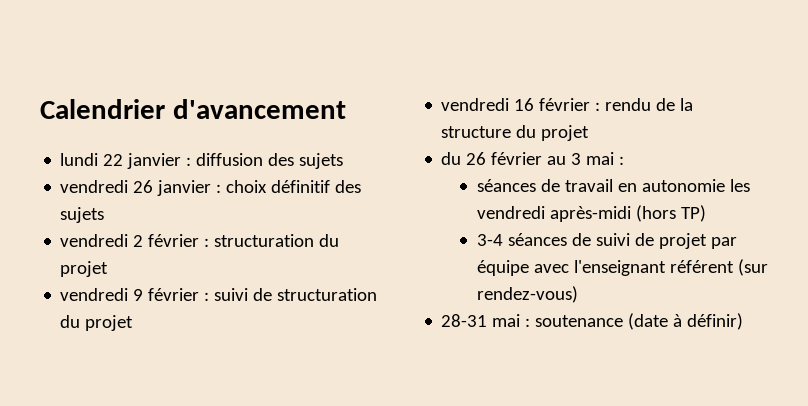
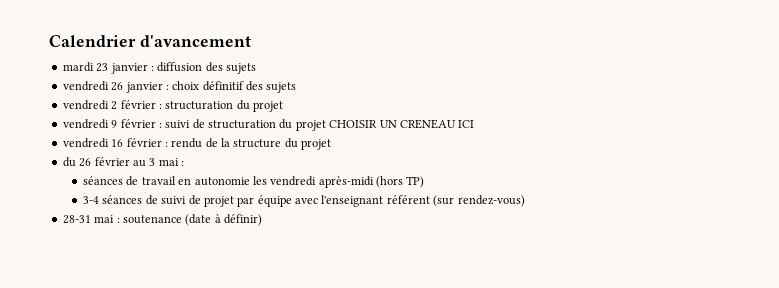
- lundi 22 janvier : diffusion des sujets
+ mardi 23 janvier : diffusion des sujets
- vendredi 9 février : suivi de structuration du projet
+ vendredi 9 février : suivi de structuration du projet CHOISIR UN CRENEAU ICI

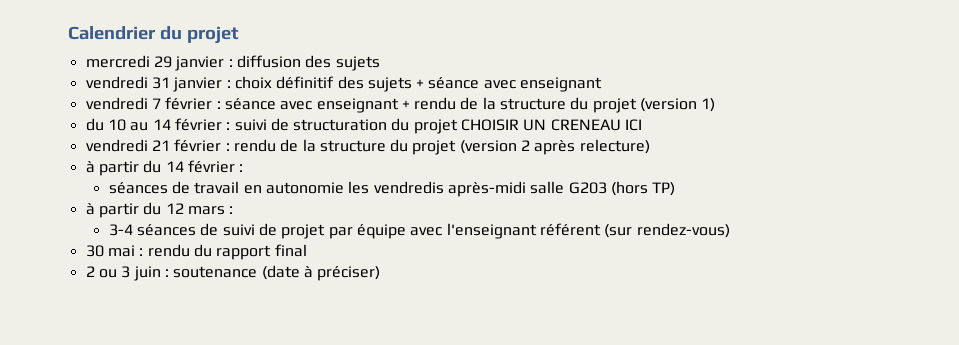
- Calendrier d'avancement
- mardi 23 janvier : diffusion des sujets
+ Calendrier du projet
+ mercredi 29 janvier : diffusion des sujets
- vendredi 26 janvier : choix définitif des sujets
- vendredi 2 février : structuration du projet
- vendredi 9 février : suivi de structuration du projet CHOISIR UN CRENEAU ICI
+ vendredi 31 janvier : choix définitif des sujets + séance avec enseignant
+ vendredi 7 février : séance avec enseignant + rendu de la structure du projet (version 1)
+ du 10 au 14 février : suivi de structuration du projet CHOISIR UN CRENEAU ICI
- vendredi 16 février : rendu de la structure du projet
- du 26 février au 3 mai :
+ vendredi 21 février : rendu de la structure du projet (version 2 après relecture)
+ à partir du 14 février :
- séances de travail en autonomie les vendredi après-midi (hors TP)
+ séances de travail en autonomie les vendredis après-midi salle G203 (hors TP)
+ à partir du 12 mars :
- 28-31 mai : soutenance (date à définir)
+ 30 mai : rendu du rapport final
+ 2 ou 3 juin : soutenance (date à préciser)

